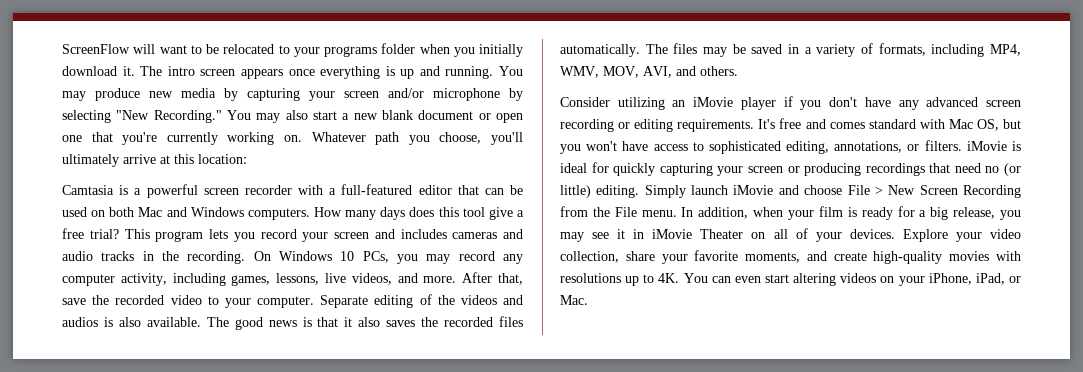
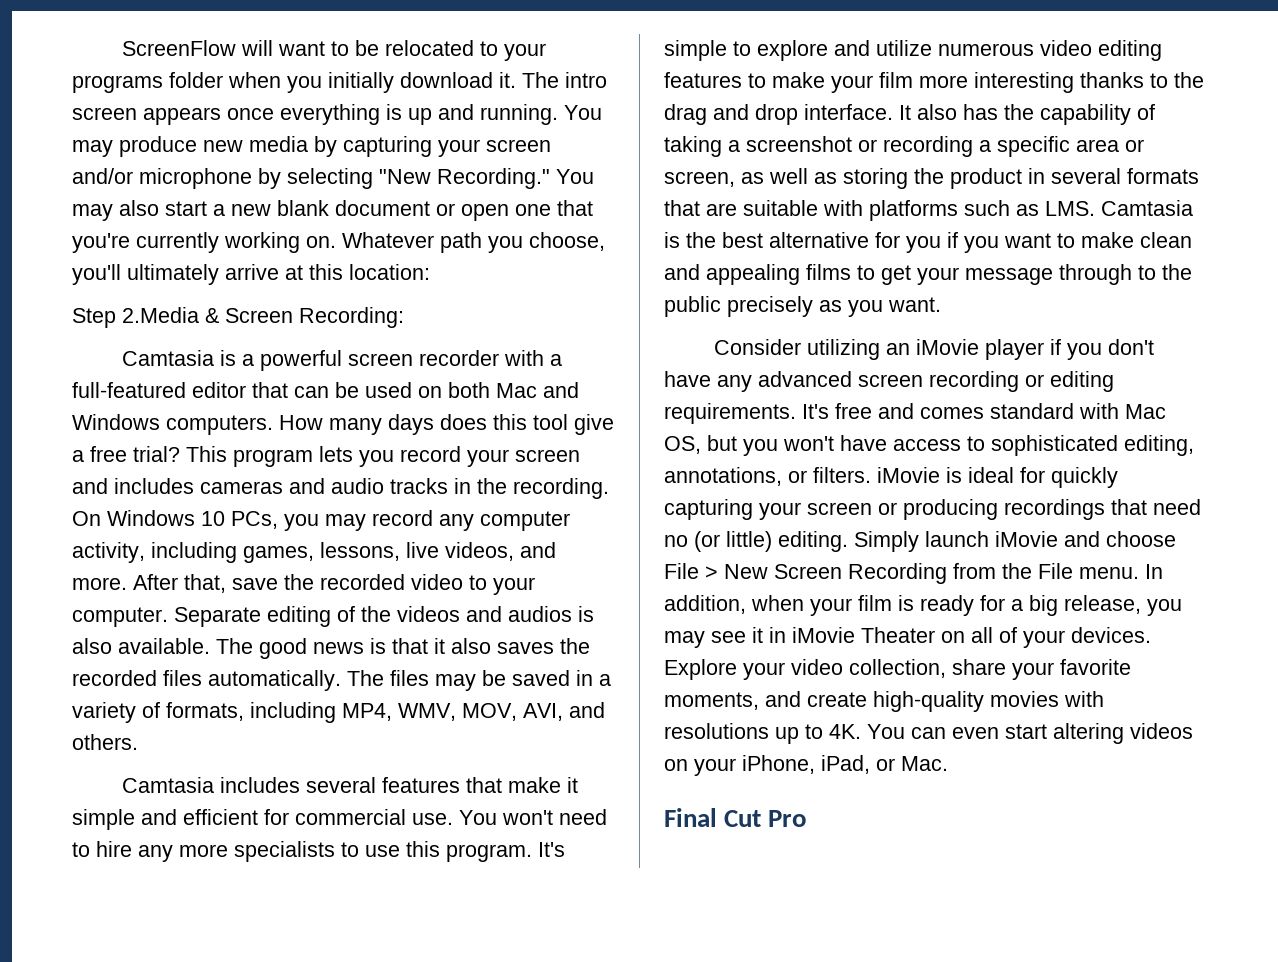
+ Step 2.Media & Screen Recording:
+ Camtasia includes several features that make it simple and efficient for commercial use. You won't need to hire any more specialists to use this program. It's simple to explore and utilize numerous video editing features to make your film more interesting thanks to the drag and drop interface. It also has the capability of taking a screenshot or recording a specific area or screen, as well as storing the product in several formats that are suitable with platforms such as LMS. Camtasia is the best alternative for you if you want to make clean and appealing films to get your message through to the public precisely as you want.
+ Final Cut Pro

